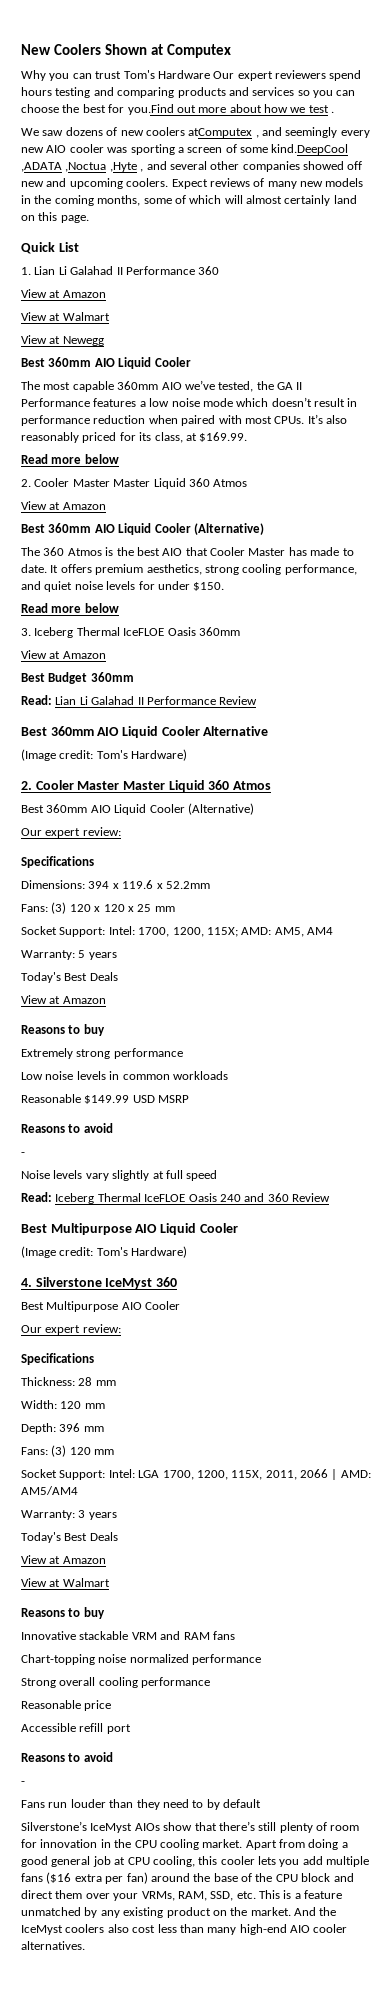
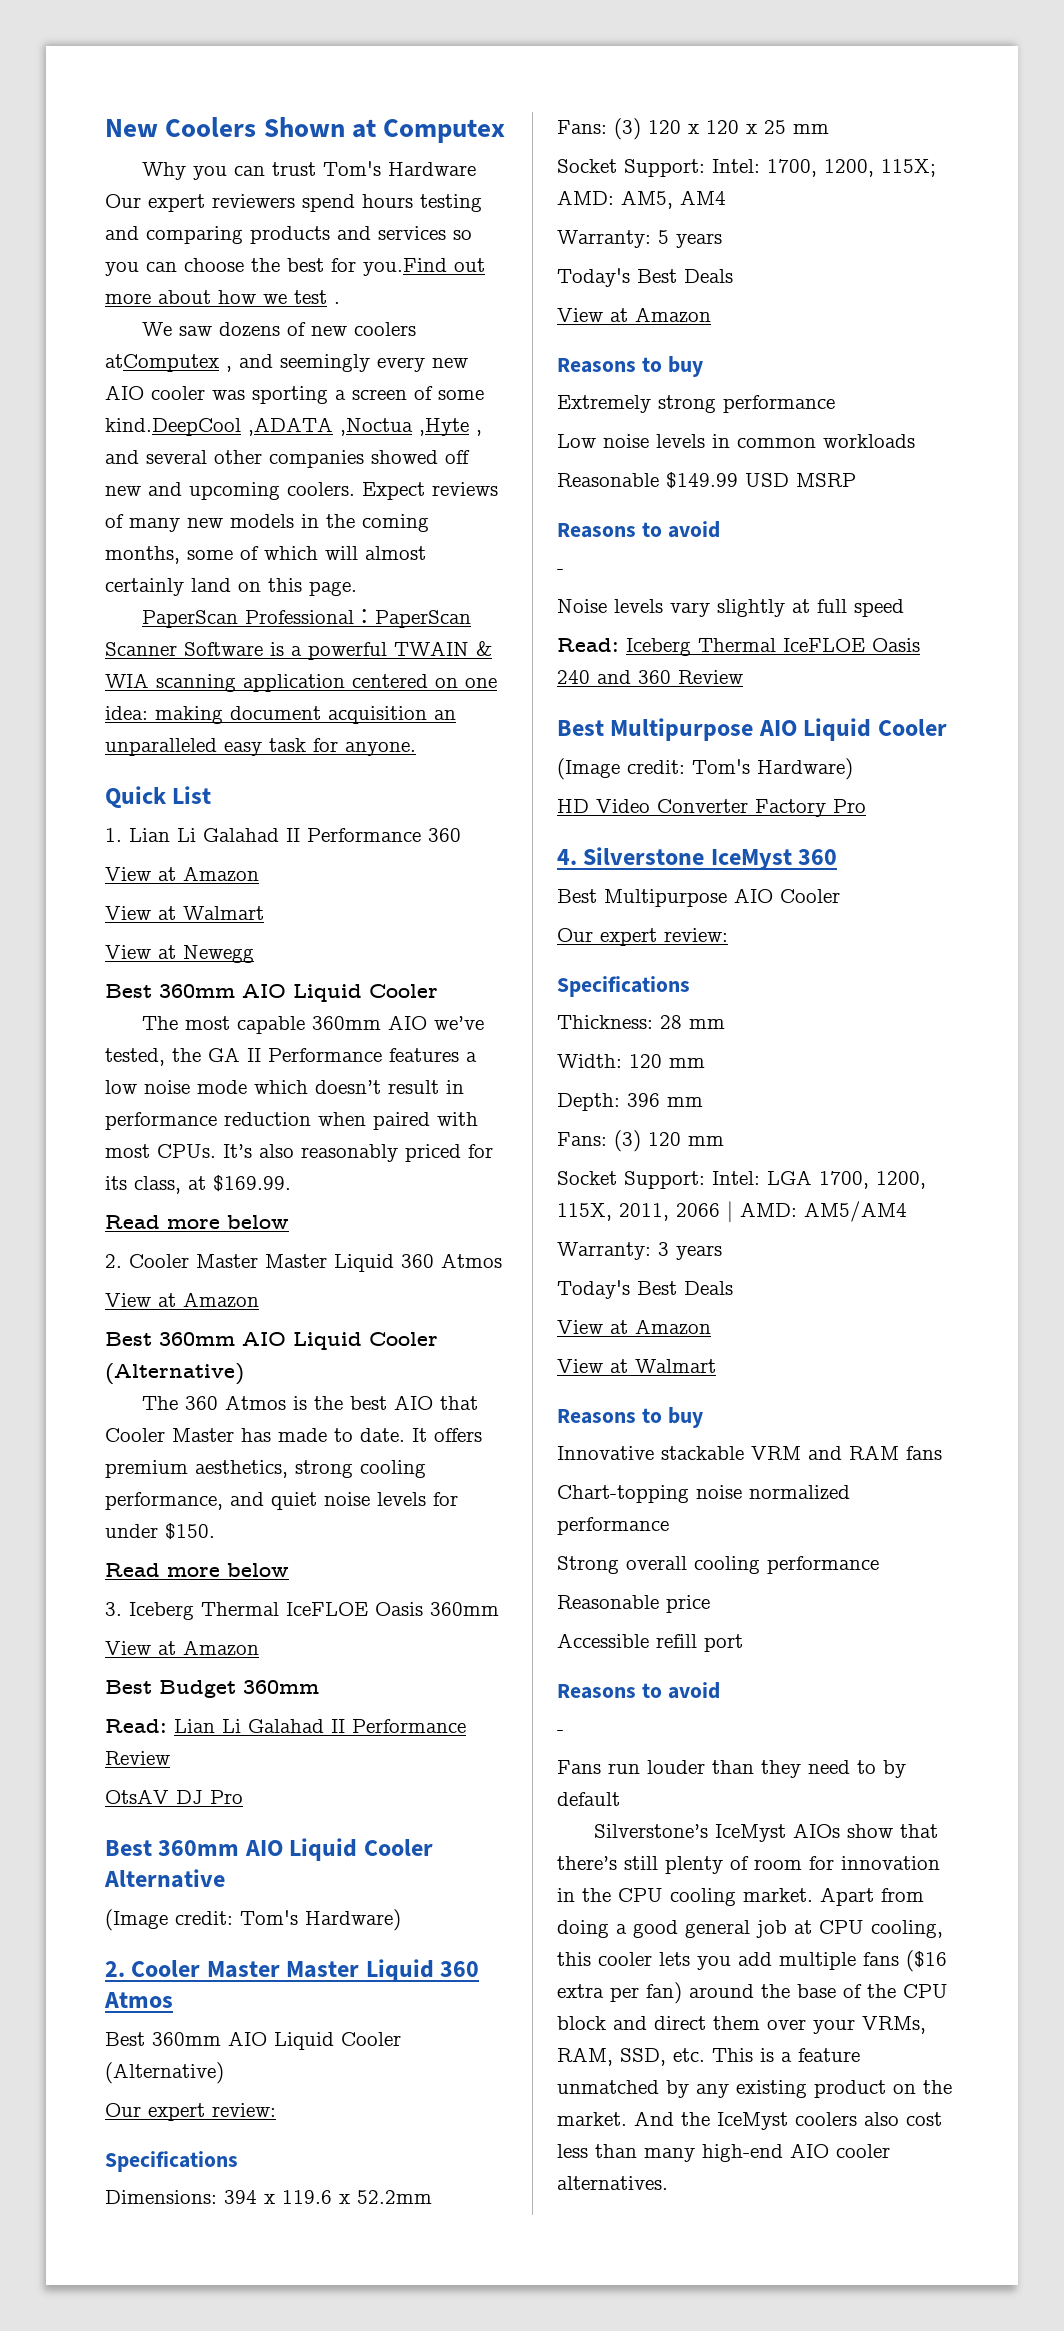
+ PaperScan Professional：PaperScan Scanner Software is a powerful TWAIN & WIA scanning application centered on one idea: making document acquisition an unparalleled easy task for anyone.
+ OtsAV DJ Pro
+ HD Video Converter Factory Pro

